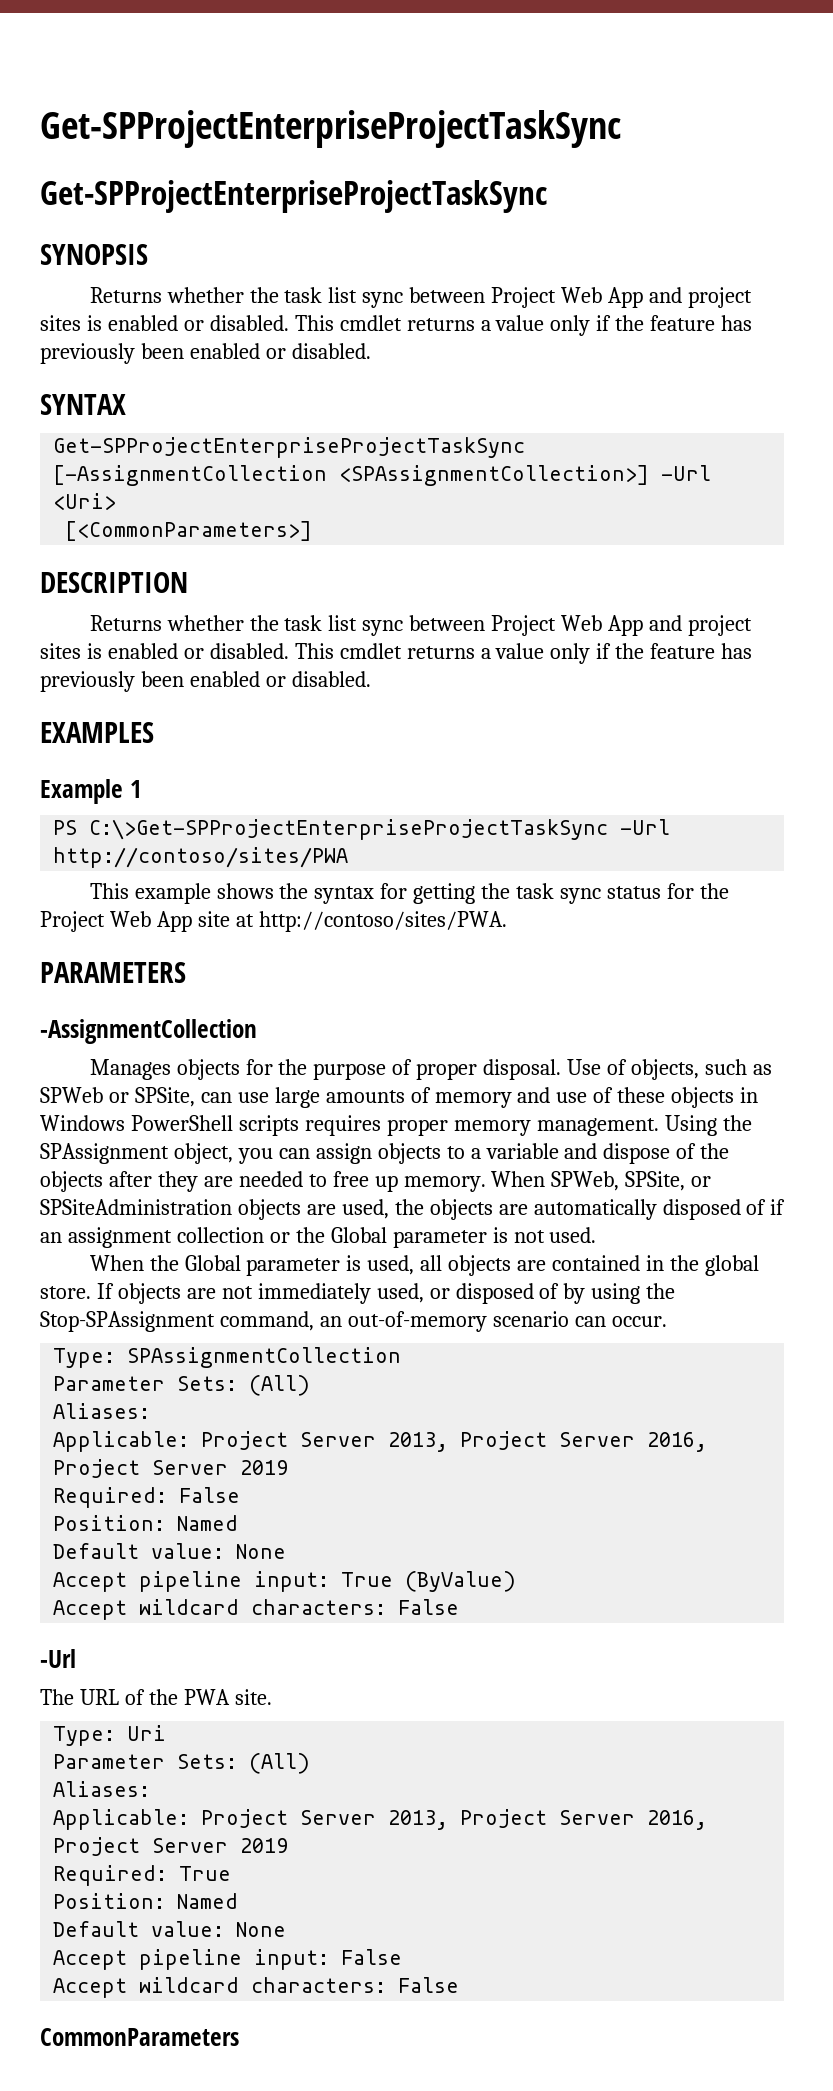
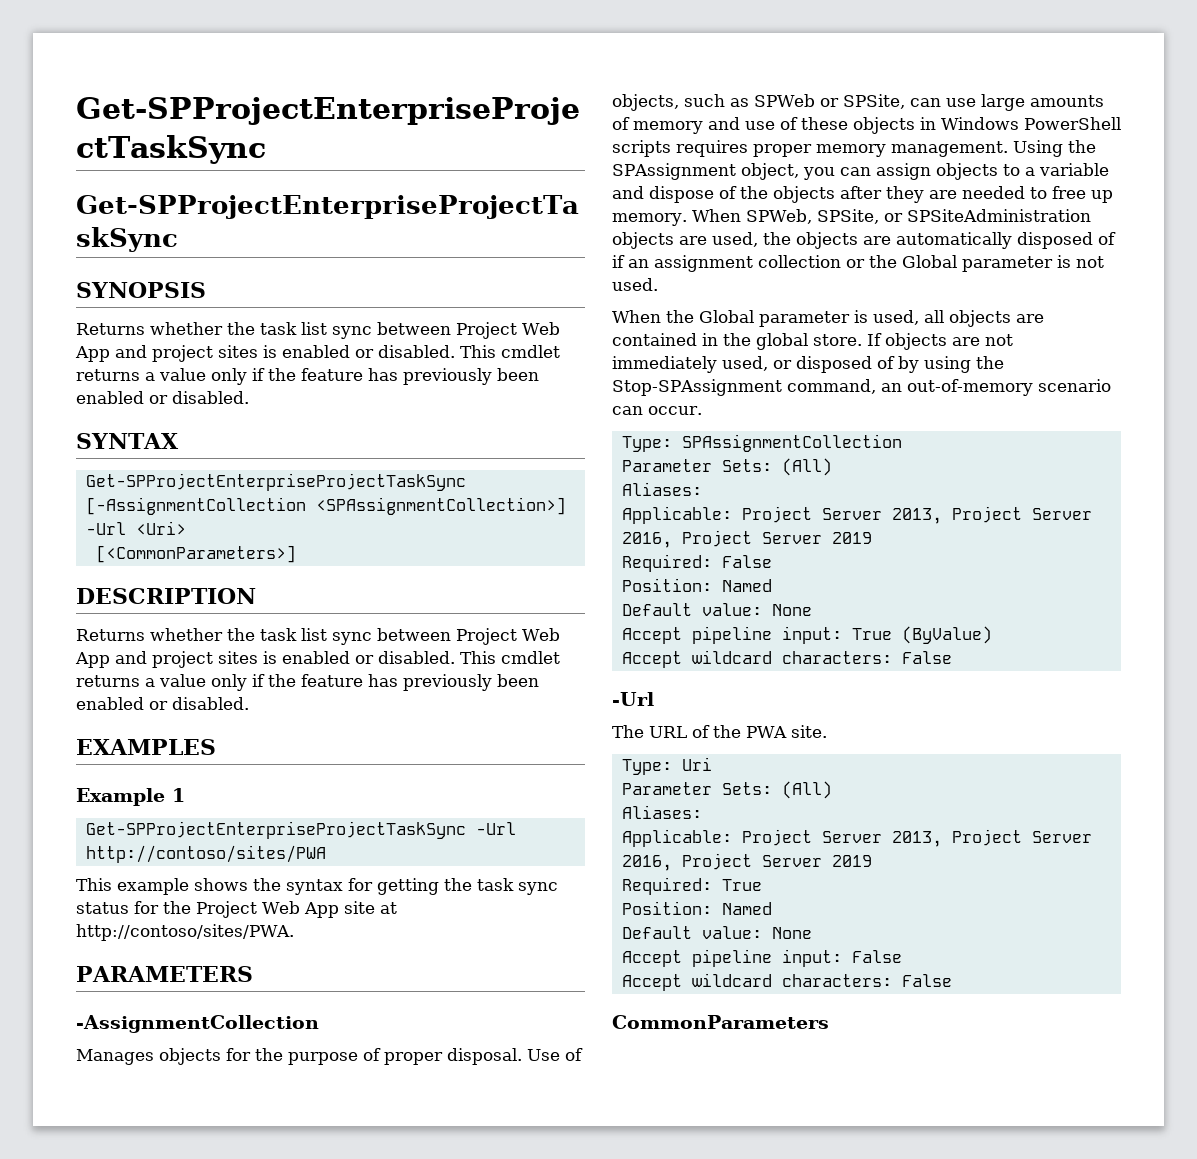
- PS C:\>Get-SPProjectEnterpriseProjectTaskSync -Url http://contoso/sites/PWA
+ Get-SPProjectEnterpriseProjectTaskSync -Url http://contoso/sites/PWA

